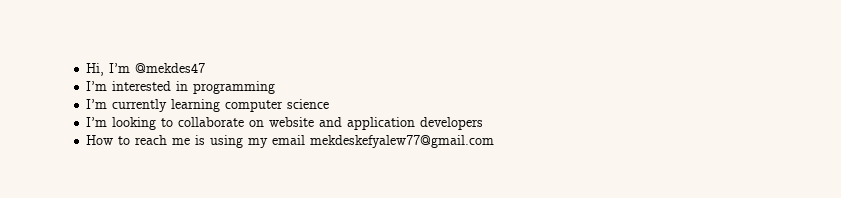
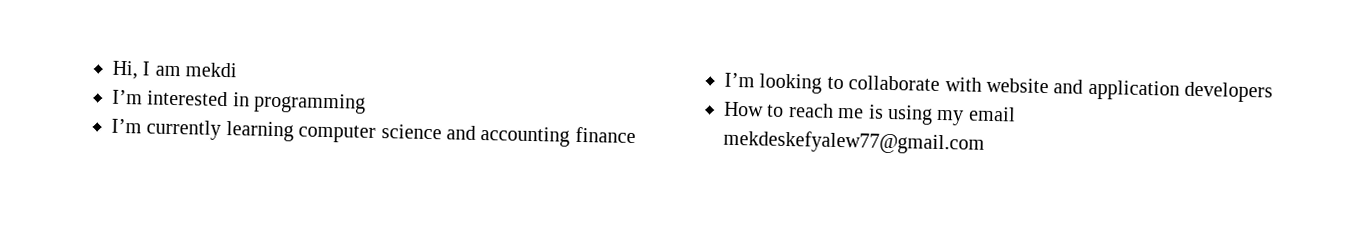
- Hi, I’m @mekdes47
+ Hi, I am mekdi
- I’m currently learning computer science
+ I’m currently learning computer science and accounting finance
- I’m looking to collaborate on website and application developers
+ I’m looking to collaborate with website and application developers

